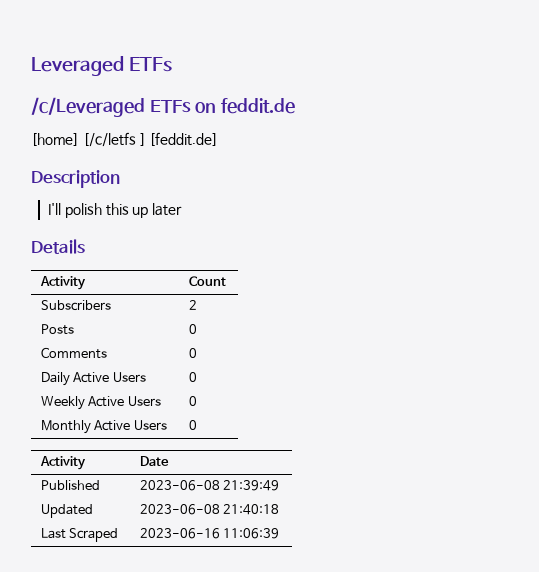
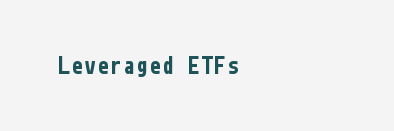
- /c/Leveraged ETFs on feddit.de
- [home] [/c/letfs ] [feddit.de]
- Description
- I'll polish this up later
- Details
- Activity | Count
- Subscribers | 2
- Posts | 0
- Comments | 0
- Daily Active Users | 0
- Weekly Active Users | 0
- Monthly Active Users | 0
- Activity | Date
- Published | 2023-06-08 21:39:49
- Updated | 2023-06-08 21:40:18
- Last Scraped | 2023-06-16 11:06:39

